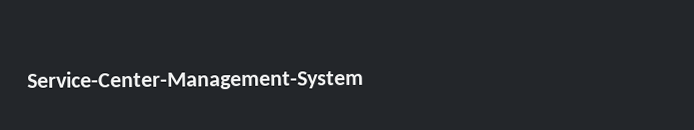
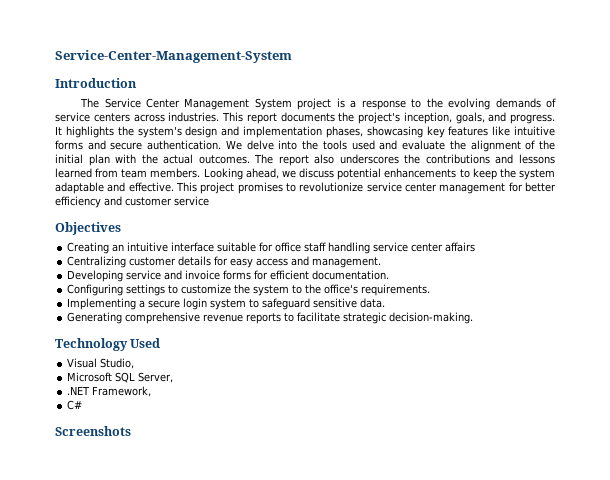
+ Introduction
+ The Service Center Management System project is a response to the evolving demands of service centers across industries. This report documents the project's inception, goals, and progress. It highlights the system's design and implementation phases, showcasing key features like intuitive forms and secure authentication. We delve into the tools used and evaluate the alignment of the initial plan with the actual outcomes. The report also underscores the contributions and lessons learned from team members. Looking ahead, we discuss potential enhancements to keep the system adaptable and effective. This project promises to revolutionize service center management for better efficiency and customer service
+ Objectives
+ Creating an intuitive interface suitable for office staff handling service center affairs
+ Centralizing customer details for easy access and management.
+ Developing service and invoice forms for efficient documentation.
+ Configuring settings to customize the system to the office's requirements.
+ Implementing a secure login system to safeguard sensitive data.
+ Generating comprehensive revenue reports to facilitate strategic decision-making.
+ Technology Used
+ Visual Studio,
+ Microsoft SQL Server,
+ .NET Framework,
+ C#
+ Screenshots

